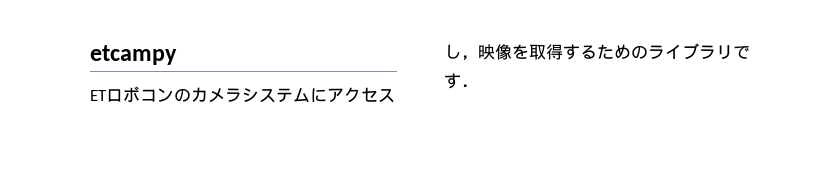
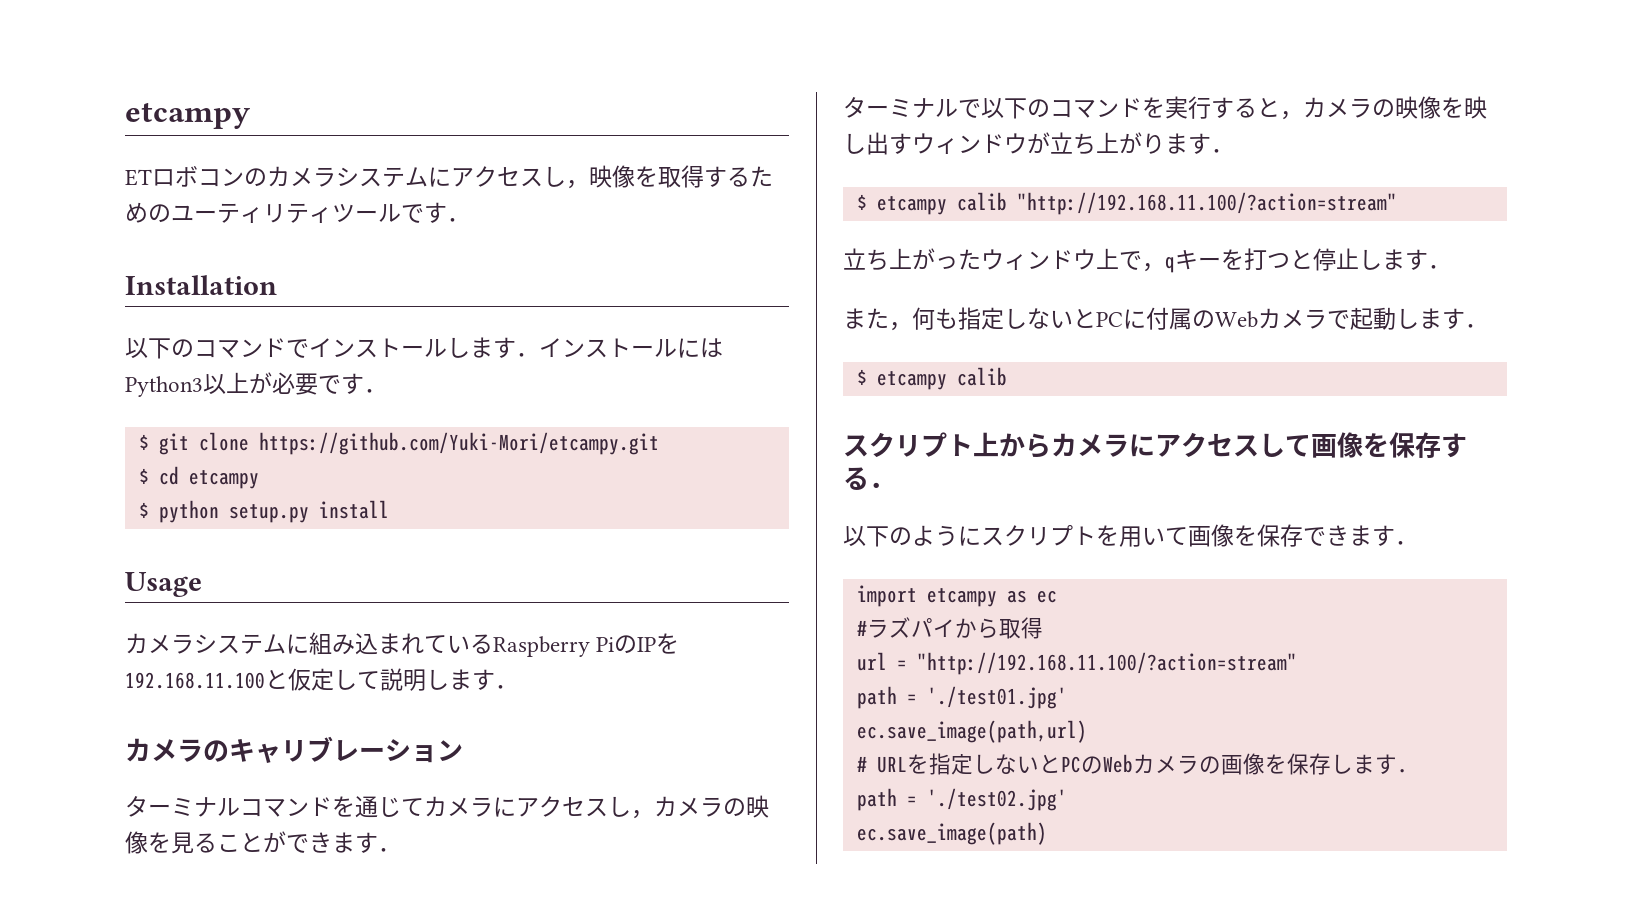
- ETロボコンのカメラシステムにアクセスし，映像を取得するためのライブラリです．
+ ETロボコンのカメラシステムにアクセスし，映像を取得するためのユーティリティツールです．
+ Installation
+ 以下のコマンドでインストールします．インストールにはPython3以上が必要です．
+ $ git clone https://github.com/Yuki-Mori/etcampy.git
+ $ cd etcampy
+ $ python setup.py install
+ Usage
+ カメラシステムに組み込まれているRaspberry PiのIPを192.168.11.100と仮定して説明します．
+ カメラのキャリブレーション
+ ターミナルコマンドを通じてカメラにアクセスし，カメラの映像を見ることができます．
+ ターミナルで以下のコマンドを実行すると，カメラの映像を映し出すウィンドウが立ち上がります．
+ $ etcampy calib "http://192.168.11.100/?action=stream"
+ 立ち上がったウィンドウ上で，qキーを打つと停止します．
+ また，何も指定しないとPCに付属のWebカメラで起動します．
+ $ etcampy calib
+ スクリプト上からカメラにアクセスして画像を保存する．
+ 以下のようにスクリプトを用いて画像を保存できます．
+ import etcampy as ec
+ #ラズパイから取得
+ url = "http://192.168.11.100/?action=stream"
+ path = './test01.jpg'
+ ec.save_image(path,url)
+ # URLを指定しないとPCのWebカメラの画像を保存します．
+ path = './test02.jpg'
+ ec.save_image(path)

